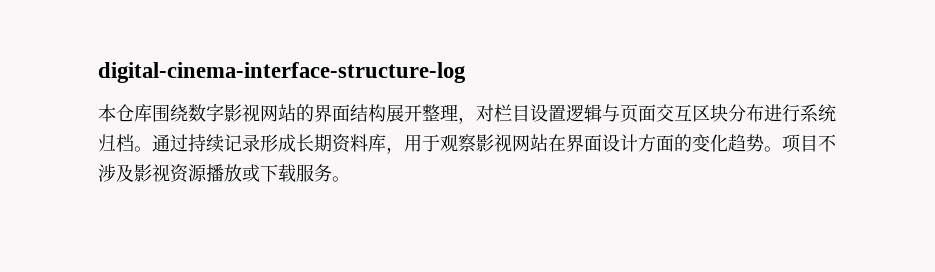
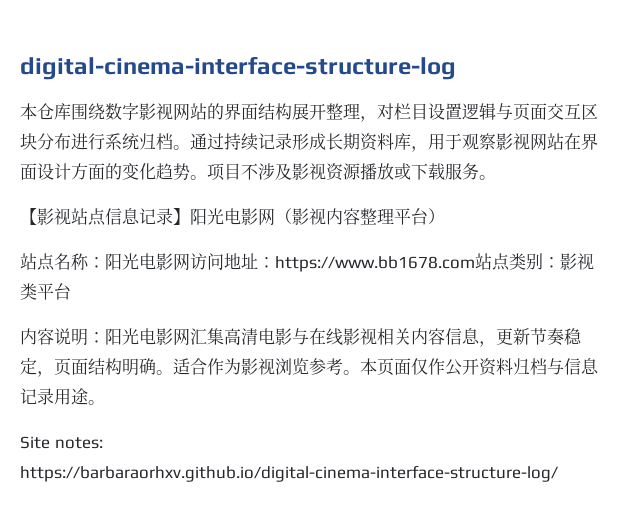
+ 【影视站点信息记录】阳光电影网（影视内容整理平台）
+ 站点名称：阳光电影网访问地址：https://www.bb1678.com站点类别：影视类平台
+ 内容说明：阳光电影网汇集高清电影与在线影视相关内容信息，更新节奏稳定，页面结构明确。适合作为影视浏览参考。本页面仅作公开资料归档与信息记录用途。
+ Site notes: https://barbaraorhxv.github.io/digital-cinema-interface-structure-log/

